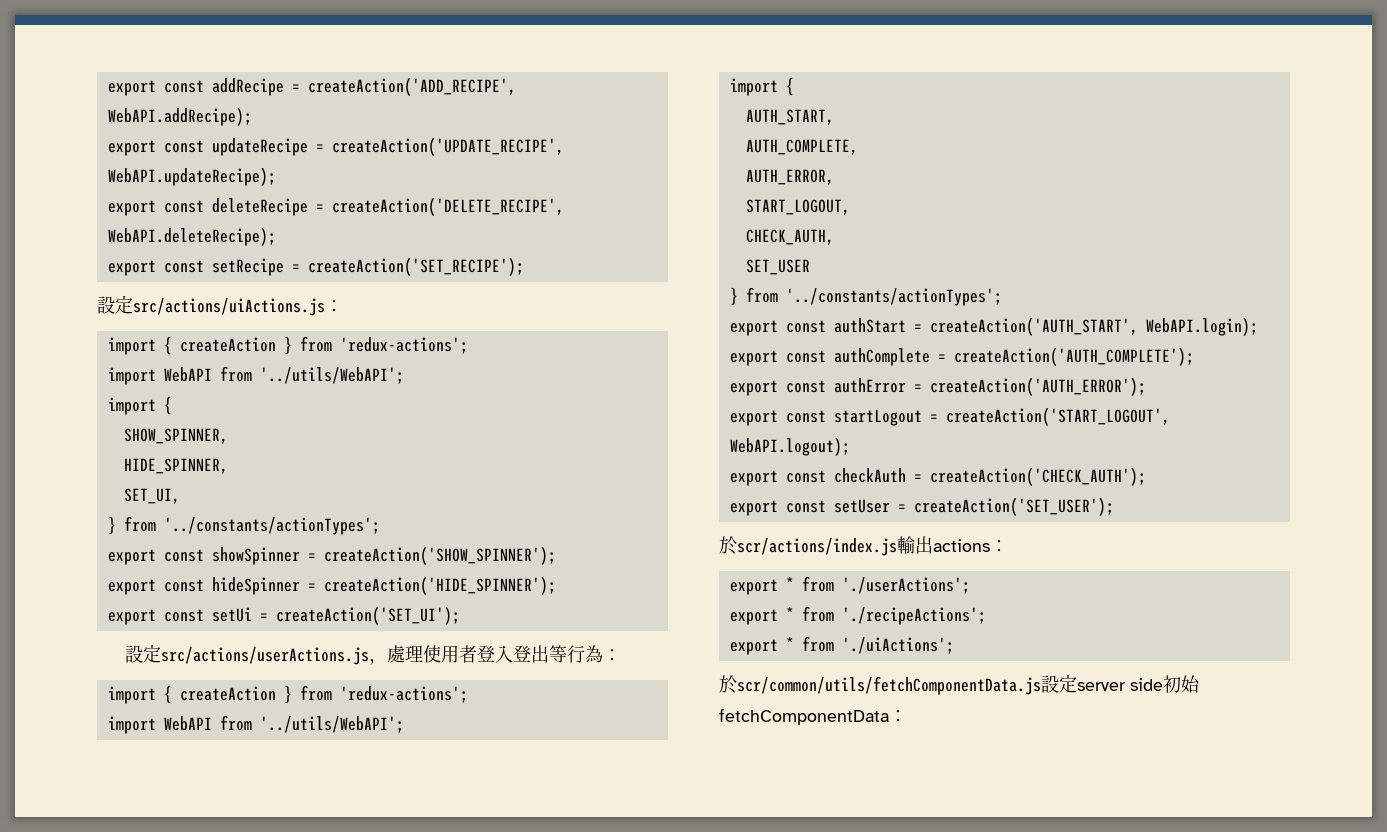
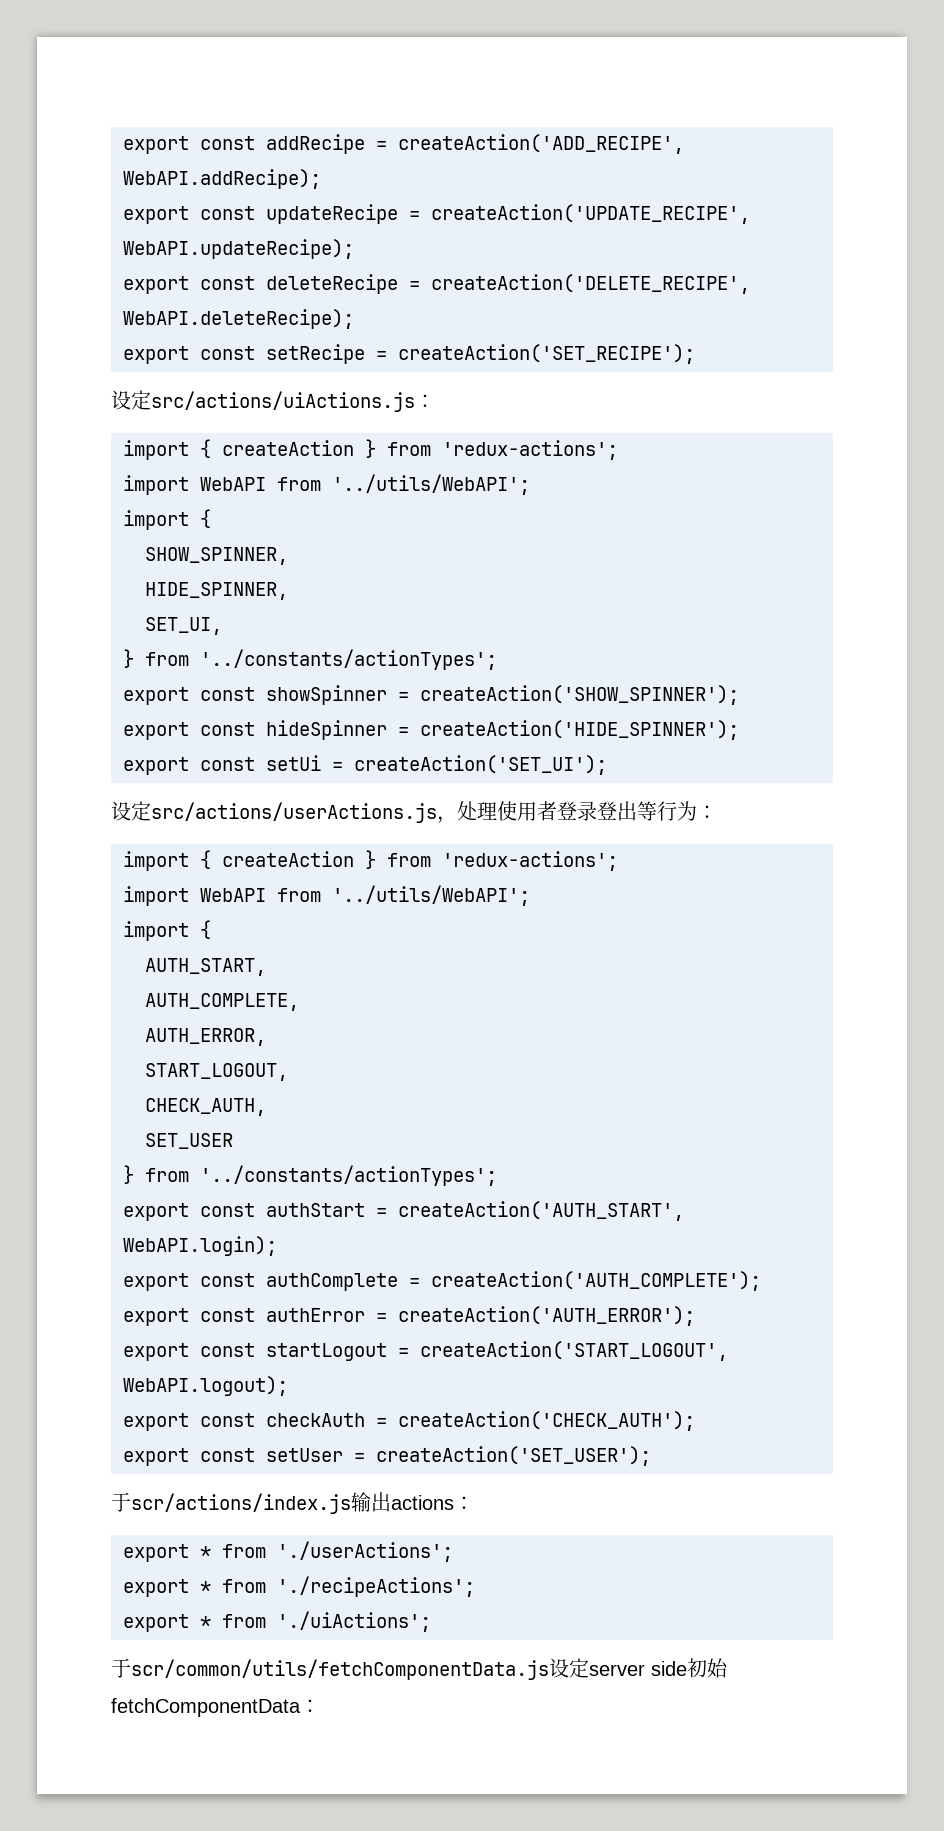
- 設定src/actions/uiActions.js：
+ 设定src/actions/uiActions.js：
- 設定src/actions/userActions.js，處理使用者登入登出等行為：
+ 设定src/actions/userActions.js，处理使用者登录登出等行为：
- 於scr/actions/index.js輸出actions：
+ 于scr/actions/index.js输出actions：
- 於scr/common/utils/fetchComponentData.js設定server side初始fetchComponentData：
+ 于scr/common/utils/fetchComponentData.js设定server side初始fetchComponentData：

